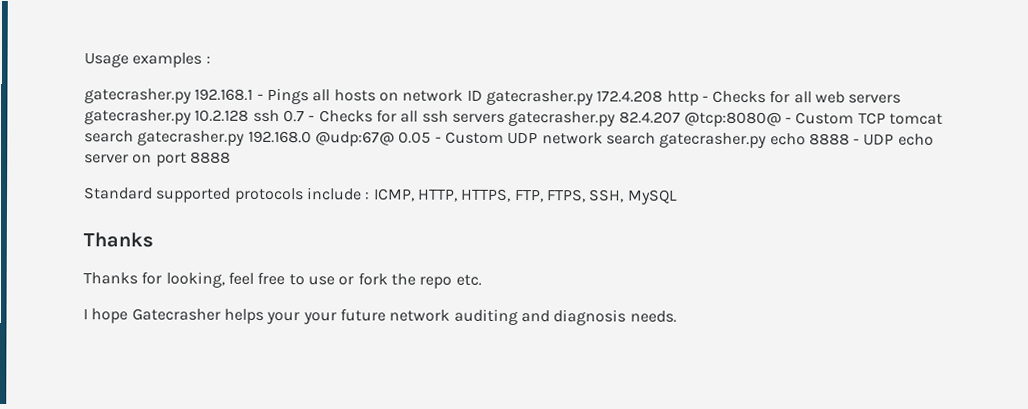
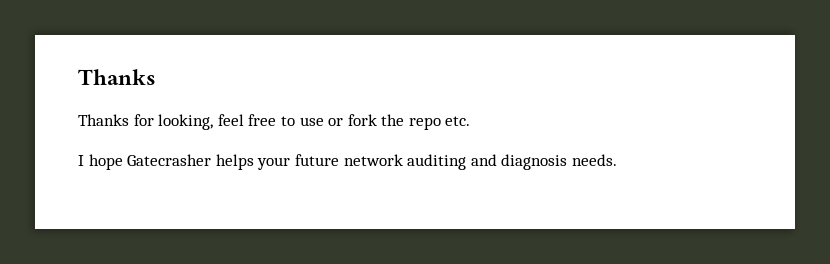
- Usage examples :
- gatecrasher.py 192.168.1 - Pings all hosts on network ID gatecrasher.py 172.4.208 http - Checks for all web servers gatecrasher.py 10.2.128 ssh 0.7 - Checks for all ssh servers gatecrasher.py 82.4.207 @tcp:8080@ - Custom TCP tomcat search gatecrasher.py 192.168.0 @udp:67@ 0.05 - Custom UDP network search gatecrasher.py echo 8888 - UDP echo server on port 8888
- Standard supported protocols include : ICMP, HTTP, HTTPS, FTP, FTPS, SSH, MySQL
- I hope Gatecrasher helps your your future network auditing and diagnosis needs.
+ I hope Gatecrasher helps your future network auditing and diagnosis needs.

